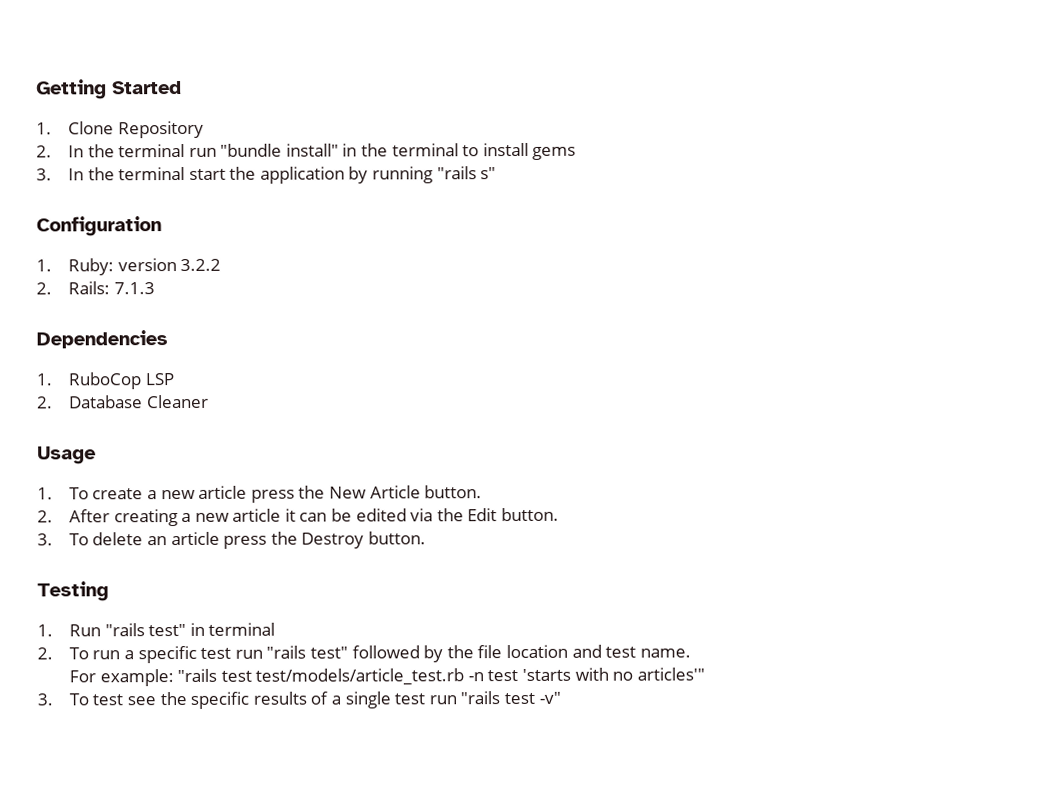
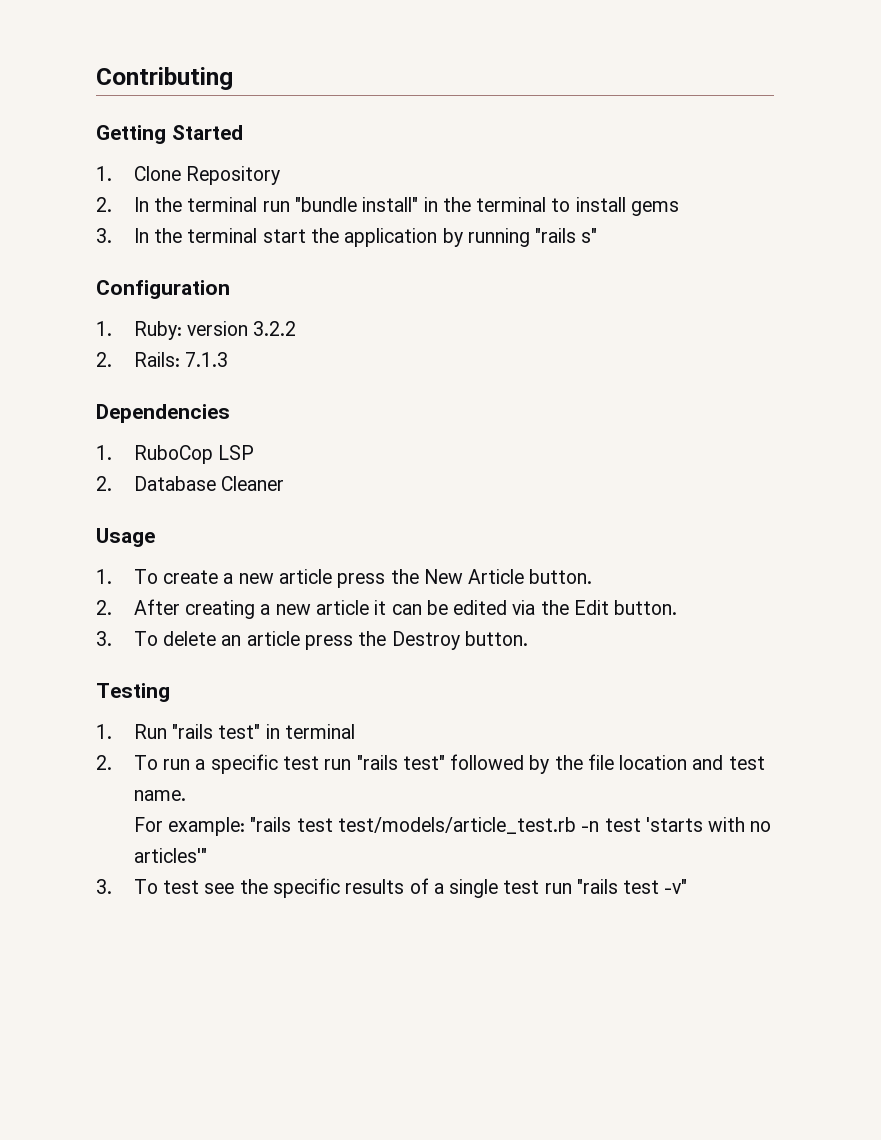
+ Contributing

